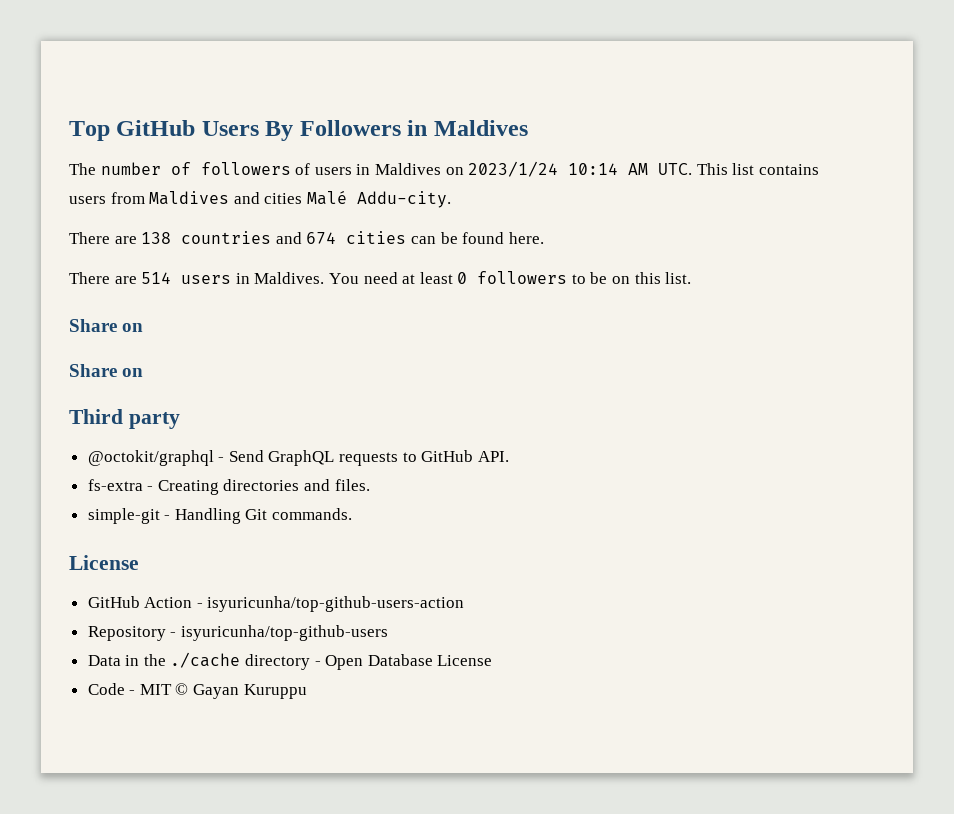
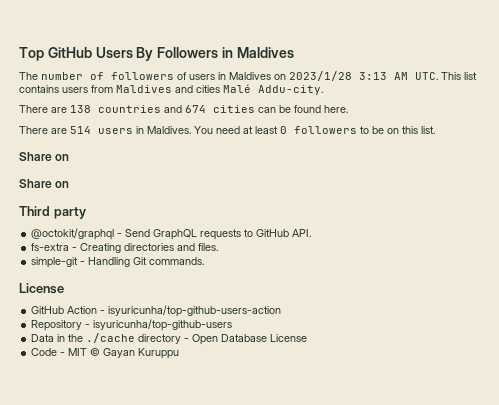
- The number of followers of users in Maldives on 2023/1/24 10:14 AM UTC. This list contains users from Maldives and cities Malé Addu-city.
+ The number of followers of users in Maldives on 2023/1/28 3:13 AM UTC. This list contains users from Maldives and cities Malé Addu-city.

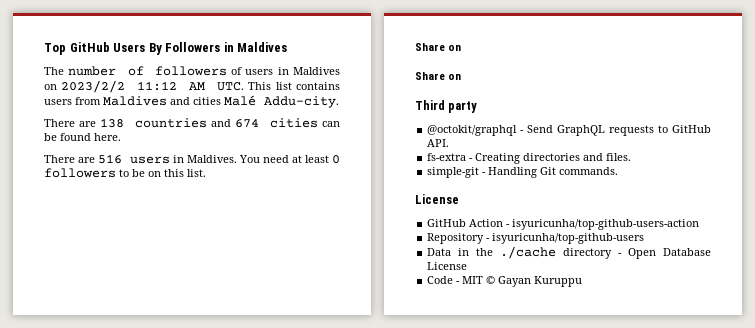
- The number of followers of users in Maldives on 2023/1/28 3:13 AM UTC. This list contains users from Maldives and cities Malé Addu-city.
+ The number of followers of users in Maldives on 2023/2/2 11:12 AM UTC. This list contains users from Maldives and cities Malé Addu-city.
- There are 514 users in Maldives.
+ There are 516 users in Maldives.

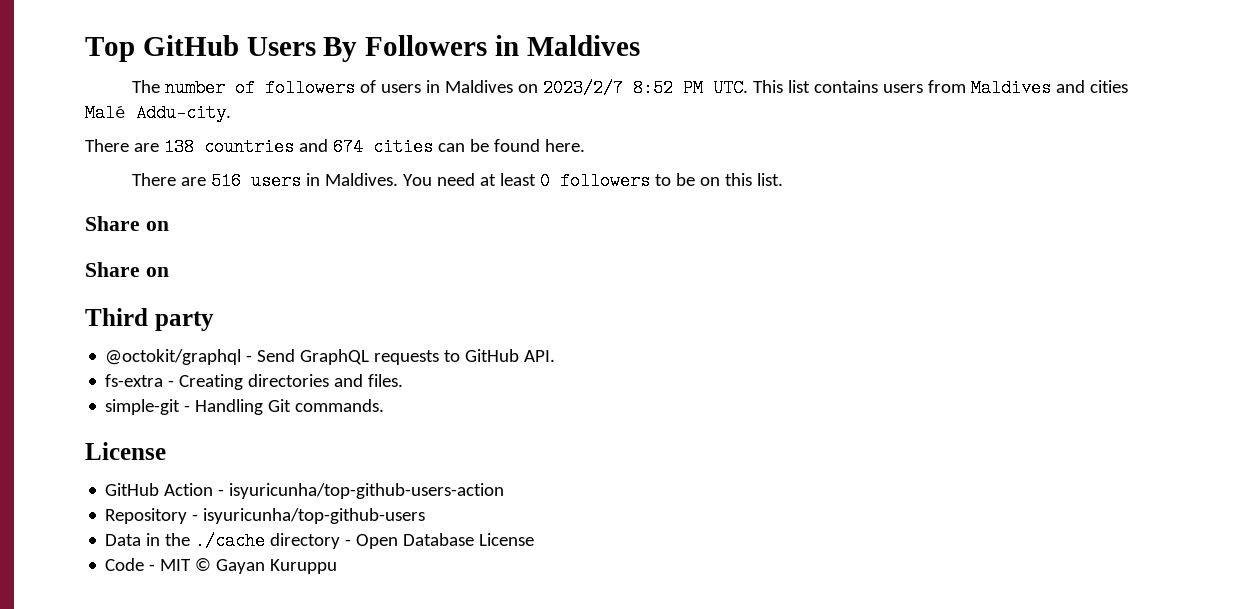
- The number of followers of users in Maldives on 2023/2/2 11:12 AM UTC. This list contains users from Maldives and cities Malé Addu-city.
+ The number of followers of users in Maldives on 2023/2/7 8:52 PM UTC. This list contains users from Maldives and cities Malé Addu-city.

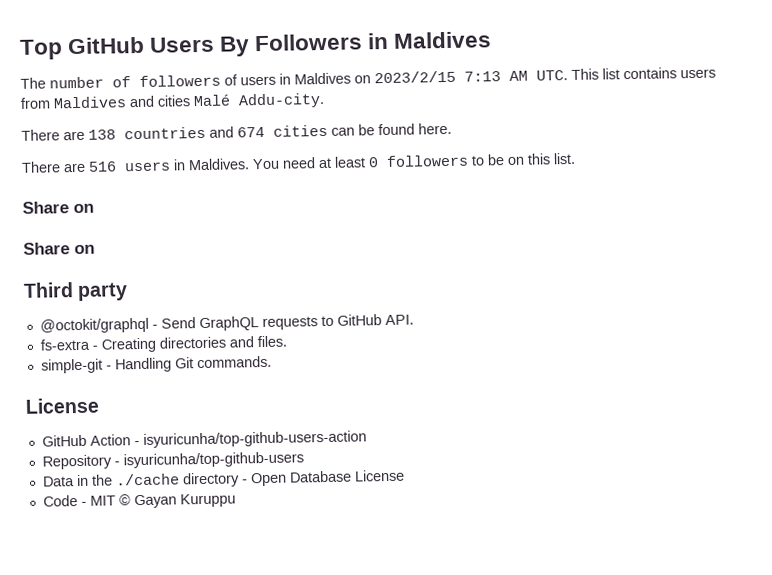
- The number of followers of users in Maldives on 2023/2/7 8:52 PM UTC. This list contains users from Maldives and cities Malé Addu-city.
+ The number of followers of users in Maldives on 2023/2/15 7:13 AM UTC. This list contains users from Maldives and cities Malé Addu-city.

